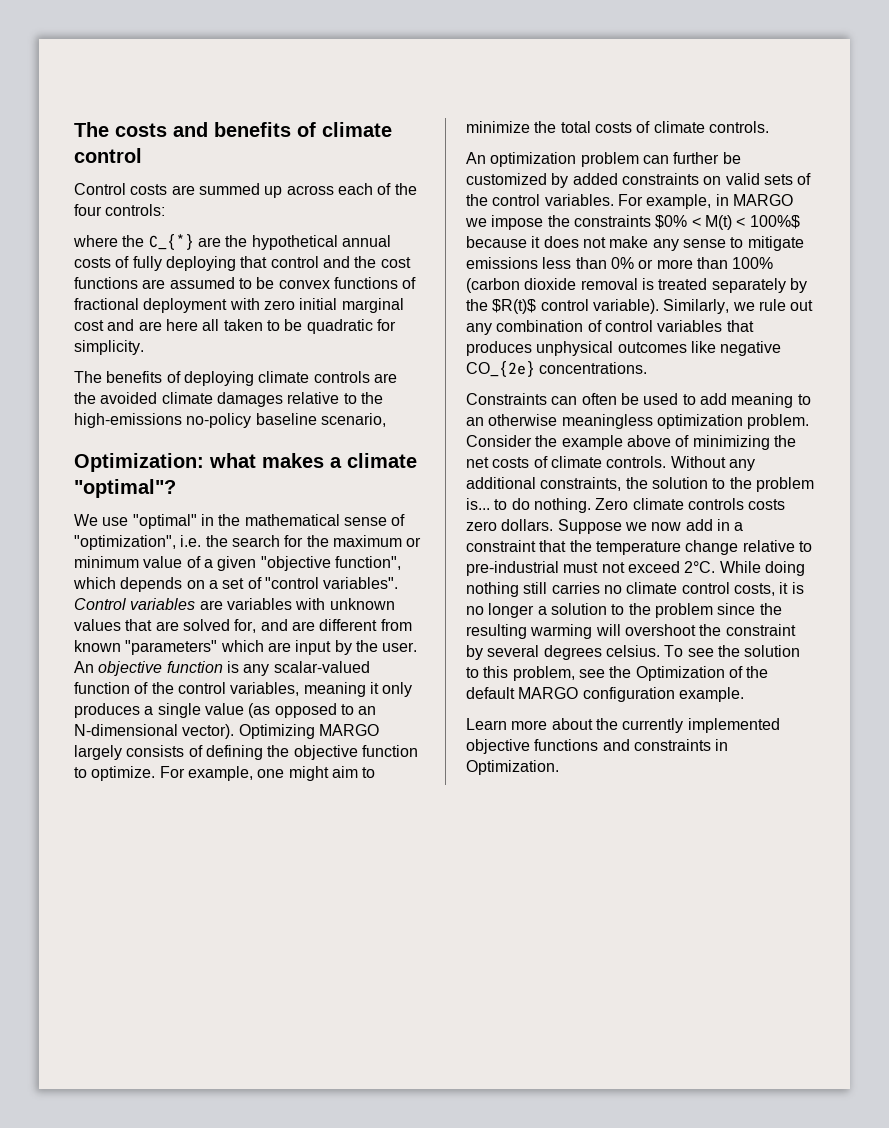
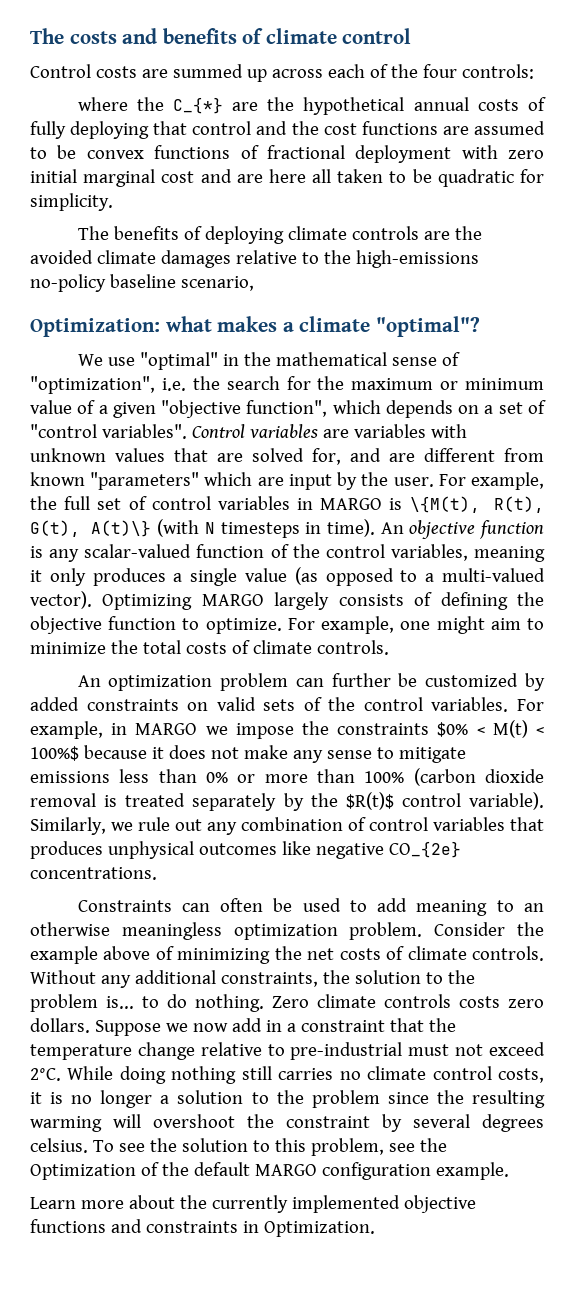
+ For example, the full set of control variables in MARGO is \{M(t), R(t), G(t), A(t)\} (with N timesteps in time).
- An objective function is any scalar-valued function of the control variables, meaning it only produces a single value (as opposed to an N-dimensional vector).
+ An objective function is any scalar-valued function of the control variables, meaning it only produces a single value (as opposed to a multi-valued vector).

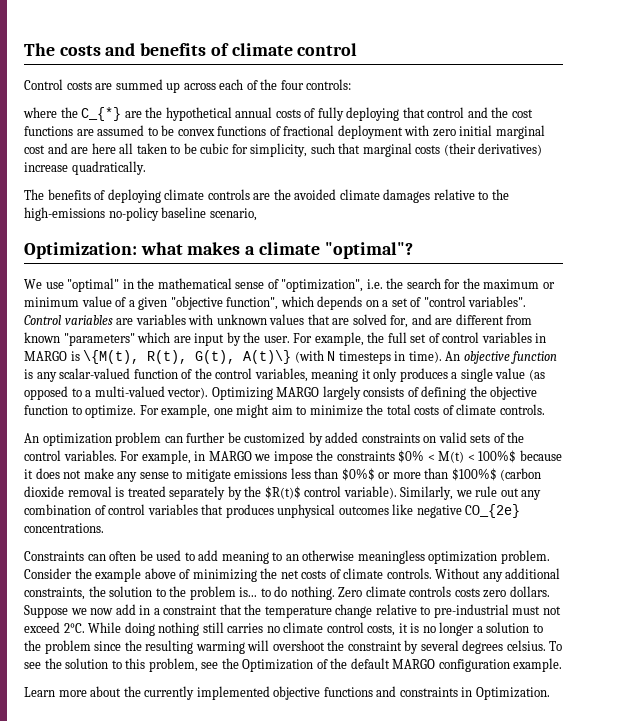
- where the C_{*} are the hypothetical annual costs of fully deploying that control and the cost functions are assumed to be convex functions of fractional deployment with zero initial marginal cost and are here all taken to be quadratic for simplicity.
+ where the C_{*} are the hypothetical annual costs of fully deploying that control and the cost functions are assumed to be convex functions of fractional deployment with zero initial marginal cost and are here all taken to be cubic for simplicity, such that marginal costs (their derivatives) increase quadratically.
- For example, in MARGO we impose the constraints $0% < M(t) < 100%$ because it does not make any sense to mitigate emissions less than 0% or more than 100% (carbon dioxide removal is treated separately by the $R(t)$ control variable).
+ For example, in MARGO we impose the constraints $0% < M(t) < 100%$ because it does not make any sense to mitigate emissions less than $0%$ or more than $100%$ (carbon dioxide removal is treated separately by the $R(t)$ control variable).

